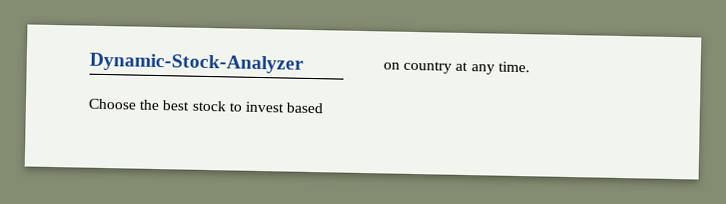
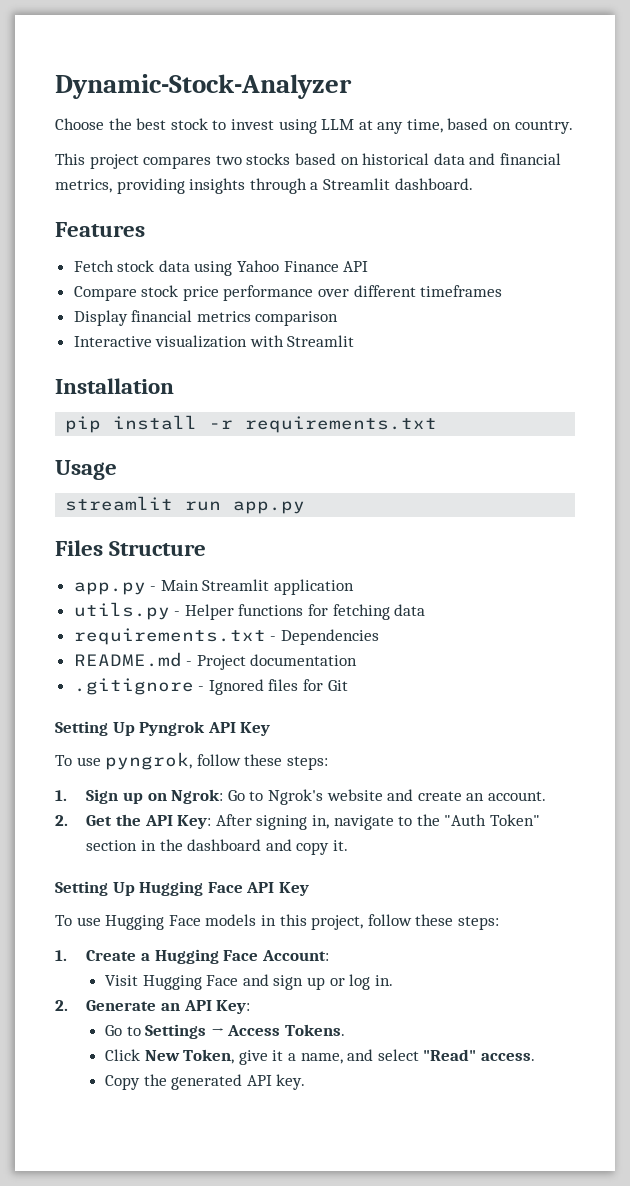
- Choose the best stock to invest based on country at any time.
+ Choose the best stock to invest using LLM at any time, based on country.
+ This project compares two stocks based on historical data and financial metrics, providing insights through a Streamlit dashboard.
+ Features
+ Fetch stock data using Yahoo Finance API
+ Compare stock price performance over different timeframes
+ Display financial metrics comparison
+ Interactive visualization with Streamlit
+ Installation
+ pip install -r requirements.txt
+ Usage
+ streamlit run app.py
+ Files Structure
+ app.py - Main Streamlit application
+ utils.py - Helper functions for fetching data
+ requirements.txt - Dependencies
+ README.md - Project documentation
+ .gitignore - Ignored files for Git
+ Setting Up Pyngrok API Key
+ To use pyngrok, follow these steps:
+ 1. Sign up on Ngrok: Go to Ngrok's website and create an account.
+ 2. Get the API Key: After signing in, navigate to the "Auth Token" section in the dashboard and copy it.
+ Setting Up Hugging Face API Key
+ To use Hugging Face models in this project, follow these steps:
+ 1. Create a Hugging Face Account:
+ Visit Hugging Face and sign up or log in.
+ 2. Generate an API Key:
+ Go to Settings → Access Tokens.
+ Click New Token, give it a name, and select "Read" access.
+ Copy the generated API key.

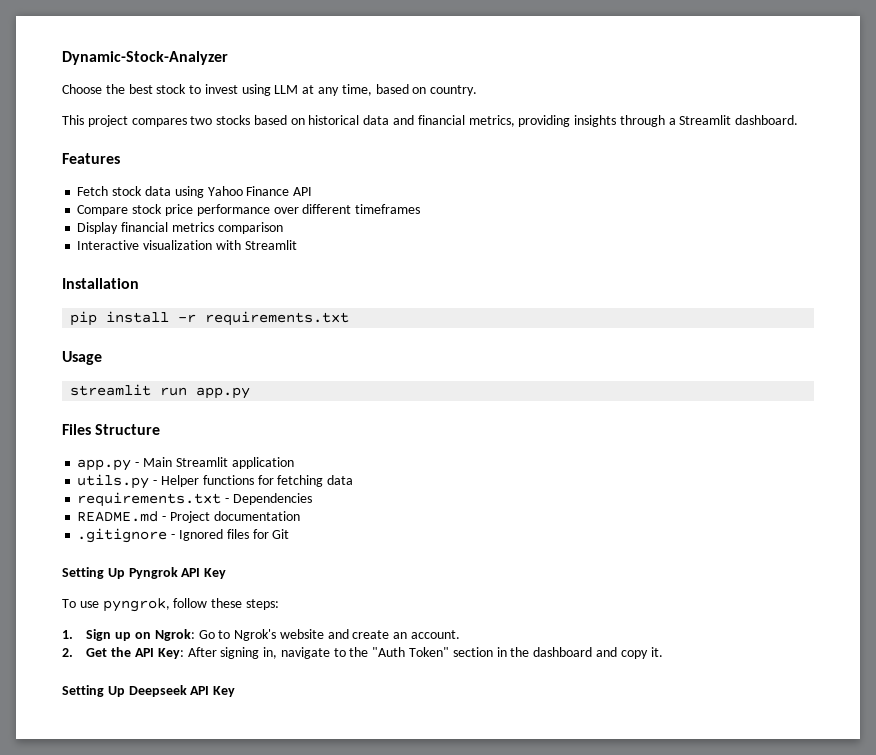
- Setting Up Hugging Face API Key
- To use Hugging Face models in this project, follow these steps:
- 1. Create a Hugging Face Account:
- Visit Hugging Face and sign up or log in.
- 2. Generate an API Key:
- Go to Settings → Access Tokens.
- Click New Token, give it a name, and select "Read" access.
- Copy the generated API key.
+ Setting Up Deepseek API Key

